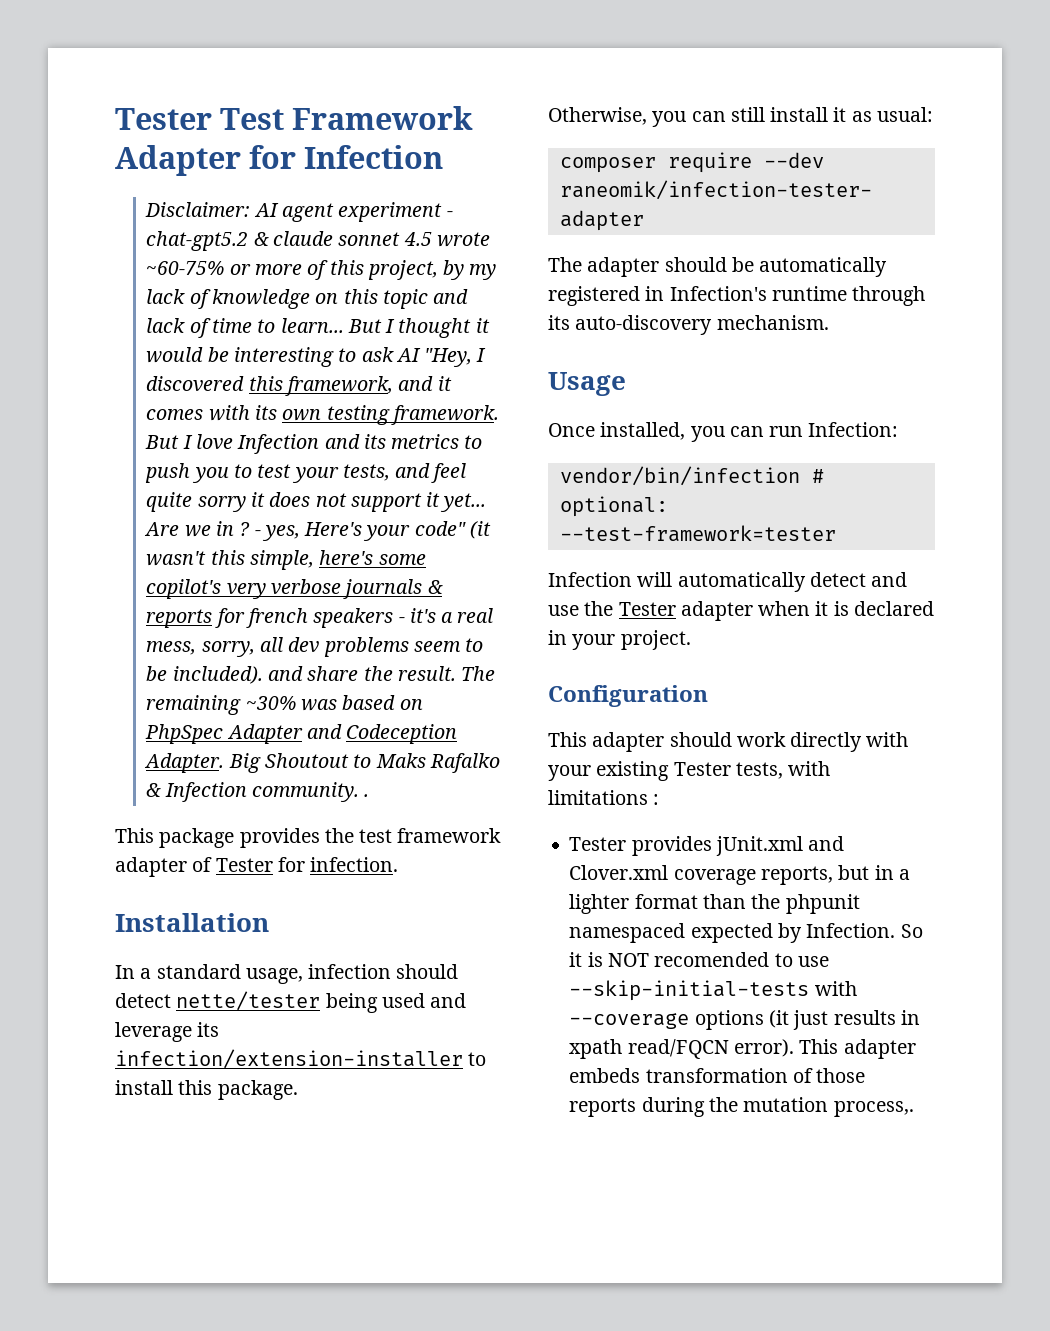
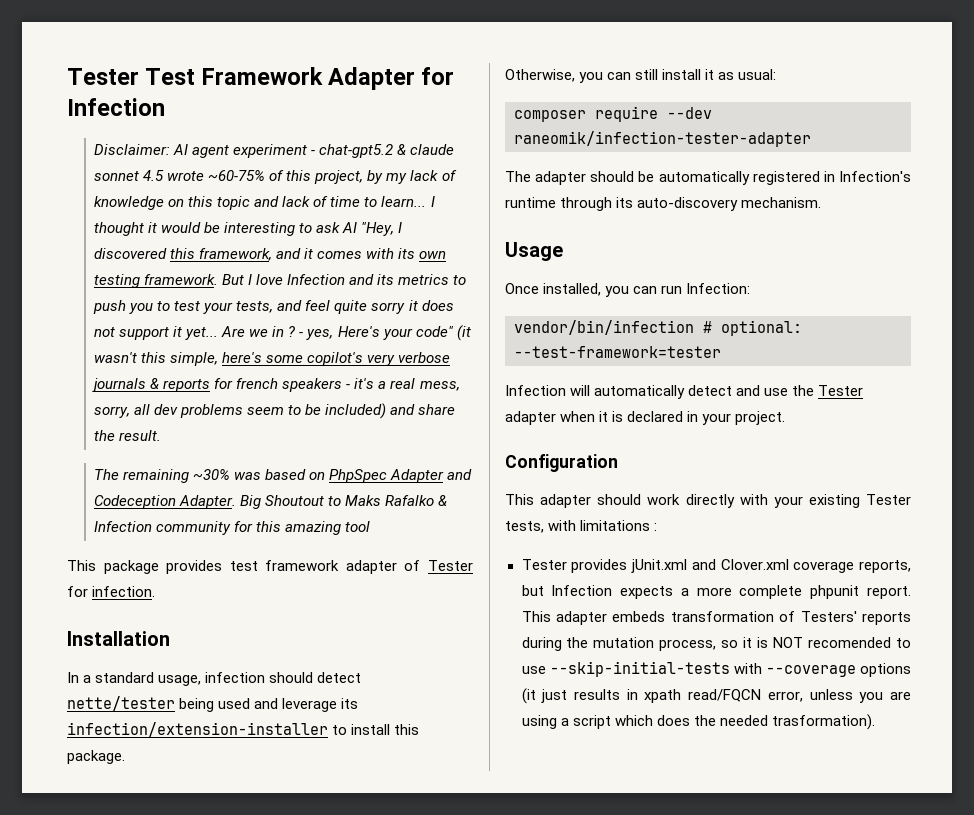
- Disclaimer: AI agent experiment - chat-gpt5.2 & claude sonnet 4.5 wrote ~60-75% or more of this project, by my lack of knowledge on this topic and lack of time to learn...
+ Disclaimer: AI agent experiment - chat-gpt5.2 & claude sonnet 4.5 wrote ~60-75% of this project, by my lack of knowledge on this topic and lack of time to learn...
- But I thought it would be interesting to ask AI "Hey, I discovered this framework, and it comes with its own testing framework.
+ I thought it would be interesting to ask AI "Hey, I discovered this framework, and it comes with its own testing framework.
- - yes, Here's your code" (it wasn't this simple, here's some copilot's very verbose journals & reports for french speakers - it's a real mess, sorry, all dev problems seem to be included). and share the result. The remaining ~30% was based on PhpSpec Adapter and Codeception Adapter.
+ - yes, Here's your code" (it wasn't this simple, here's some copilot's very verbose journals & reports for french speakers - it's a real mess, sorry, all dev problems seem to be included) and share the result.
+ The remaining ~30% was based on PhpSpec Adapter and Codeception Adapter.
- Big Shoutout to Maks Rafalko & Infection community. .
+ Big Shoutout to Maks Rafalko & Infection community for this amazing tool
- This package provides the test framework adapter of Tester for infection.
+ This package provides test framework adapter of Tester for infection.
- Tester provides jUnit.xml and Clover.xml coverage reports, but in a lighter format than the phpunit namespaced expected by Infection. So it is NOT recomended to use --skip-initial-tests with --coverage options (it just results in xpath read/FQCN error). This adapter embeds transformation of those reports during the mutation process,.
+ Tester provides jUnit.xml and Clover.xml coverage reports, but Infection expects a more complete phpunit report. This adapter embeds transformation of Testers' reports during the mutation process, so it is NOT recomended to use --skip-initial-tests with --coverage options (it just results in xpath read/FQCN error, unless you are using a script which does the needed trasformation).

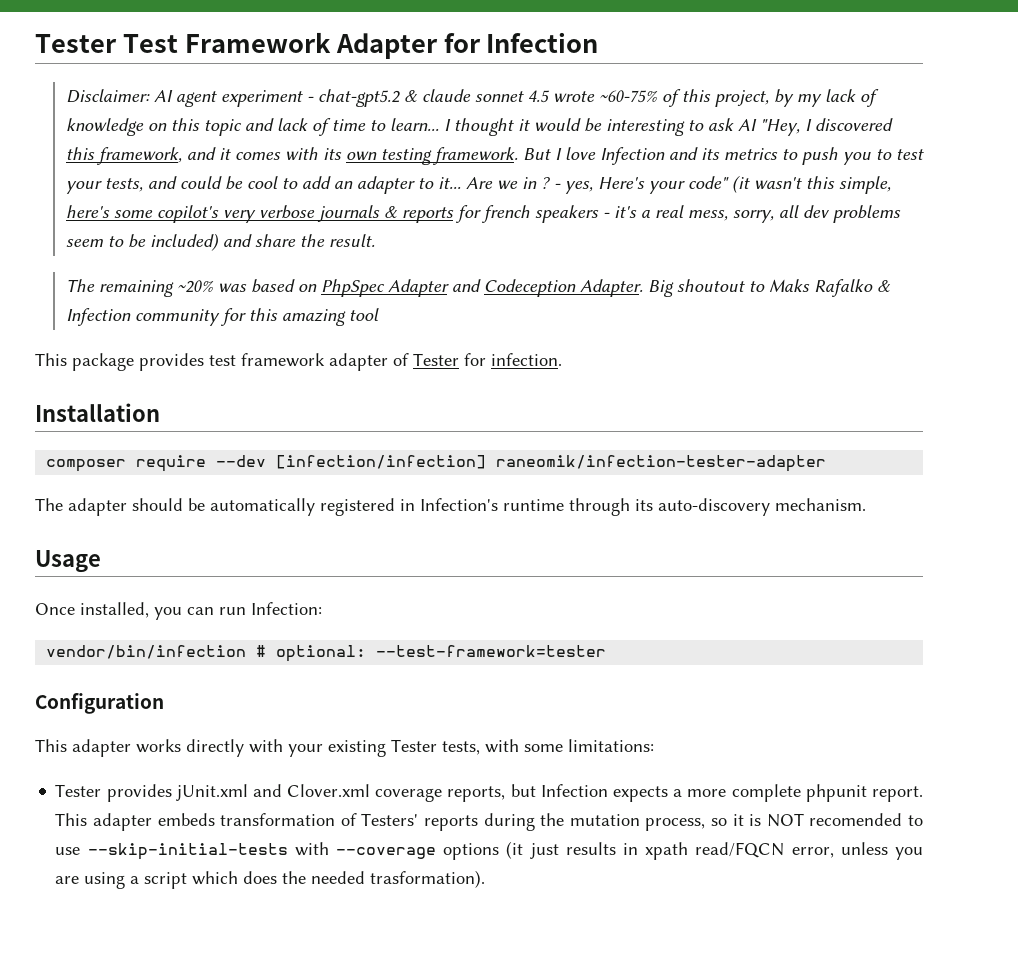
- But I love Infection and its metrics to push you to test your tests, and feel quite sorry it does not support it yet...
+ But I love Infection and its metrics to push you to test your tests, and could be cool to add an adapter to it...
- The remaining ~30% was based on PhpSpec Adapter and Codeception Adapter.
+ The remaining ~20% was based on PhpSpec Adapter and Codeception Adapter.
- Big Shoutout to Maks Rafalko & Infection community for this amazing tool
+ Big shoutout to Maks Rafalko & Infection community for this amazing tool
- In a standard usage, infection should detect nette/tester being used and leverage its infection/extension-installer to install this package.
- Otherwise, you can still install it as usual:
- composer require --dev raneomik/infection-tester-adapter
+ composer require --dev [infection/infection] raneomik/infection-tester-adapter
- Infection will automatically detect and use the Tester adapter when it is declared in your project.
- This adapter should work directly with your existing Tester tests, with limitations :
+ This adapter works directly with your existing Tester tests, with some limitations:

